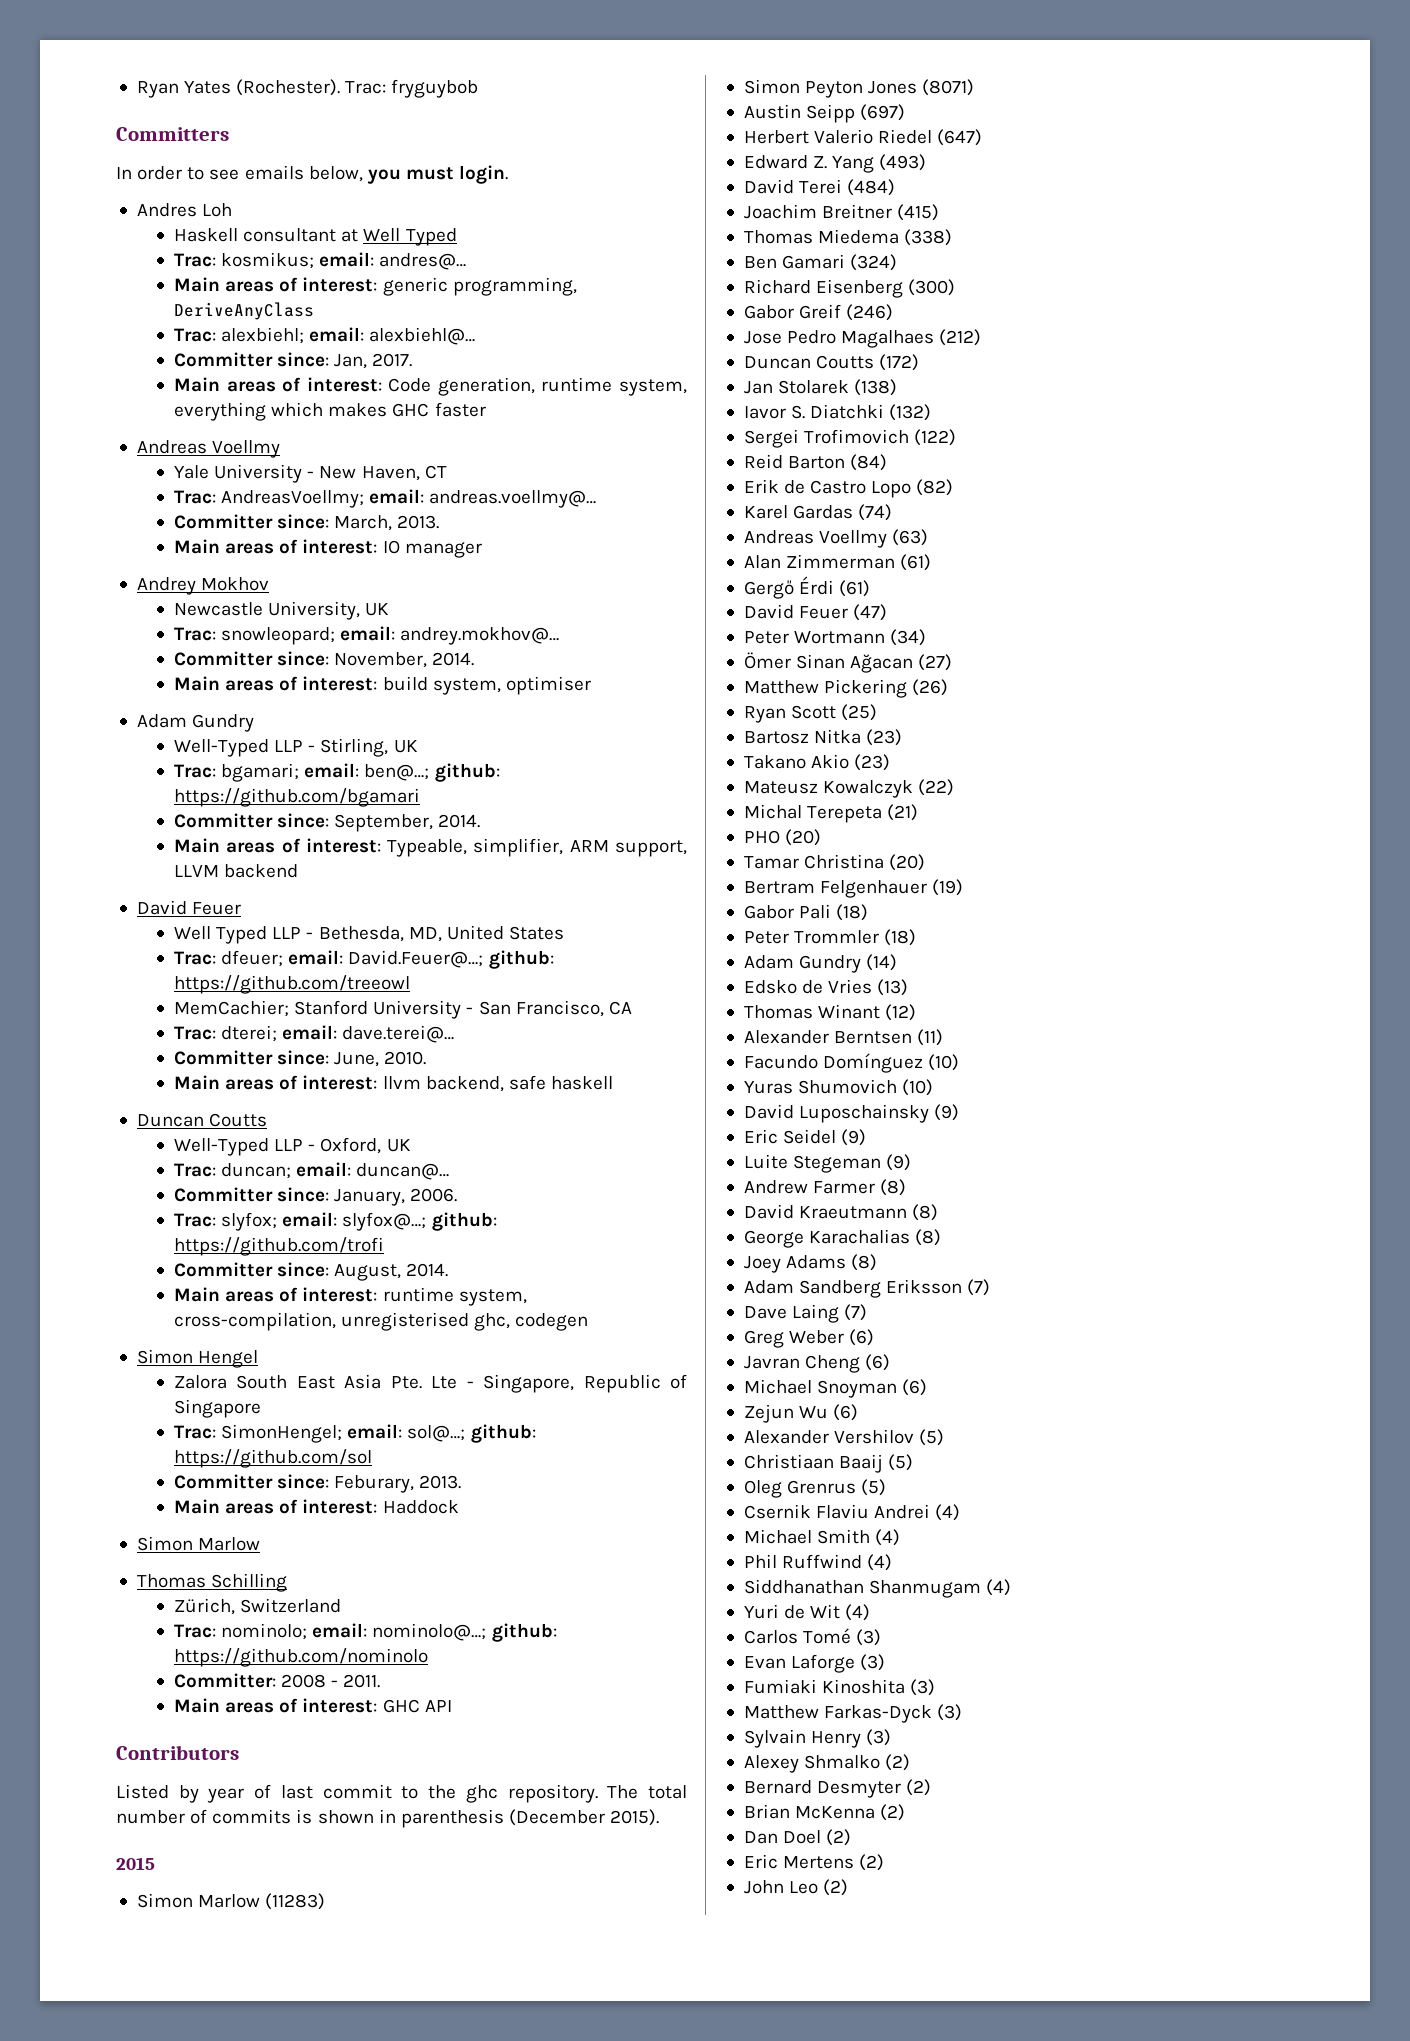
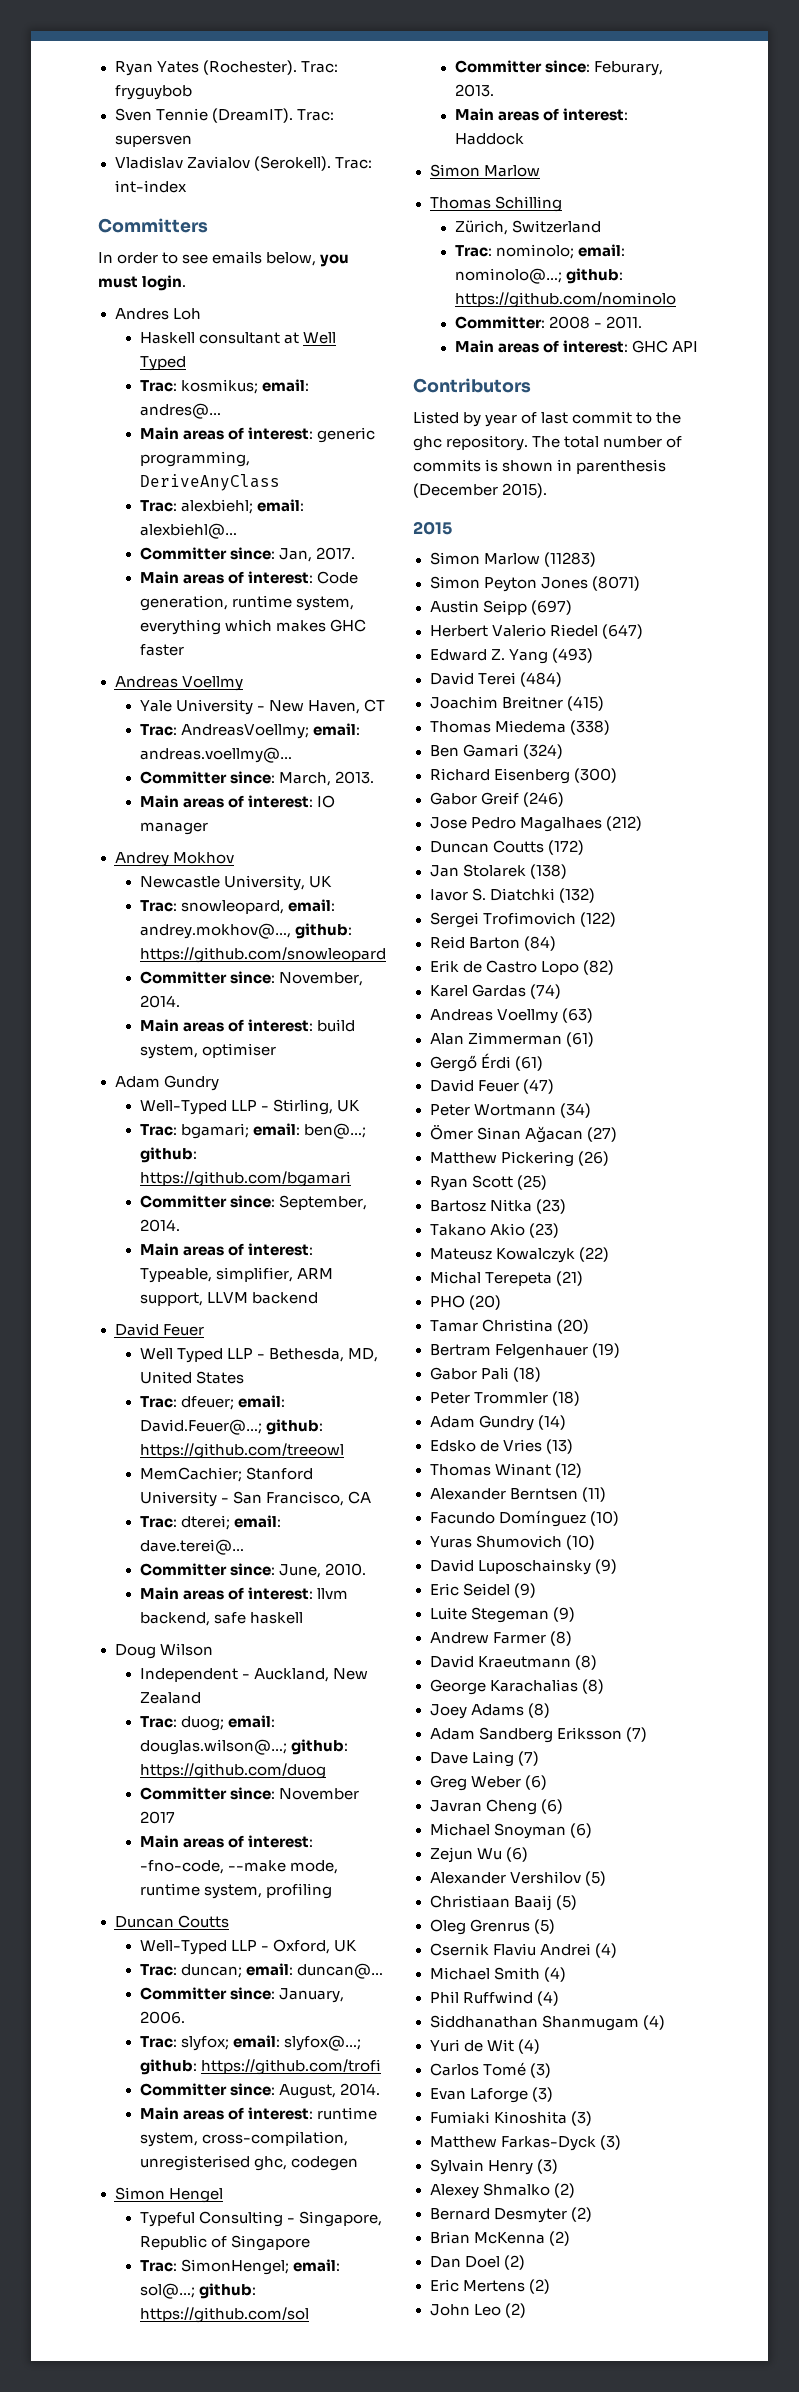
+ Sven Tennie (DreamIT). Trac: supersven
+ Vladislav Zavialov (Serokell). Trac: int-index
- Trac: snowleopard; email: andrey.mokhov@…
+ Trac: snowleopard, email: andrey.mokhov@…, github: https://github.com/snowleopard
+ Doug Wilson
+ Independent - Auckland, New Zealand
+ Trac: duog; email: douglas.wilson@…; github: https://github.com/duog
+ Committer since: November 2017
+ Main areas of interest: -fno-code, --make mode, runtime system, profiling
- Zalora South East Asia Pte. Lte - Singapore, Republic of Singapore
+ Typeful Consulting - Singapore, Republic of Singapore

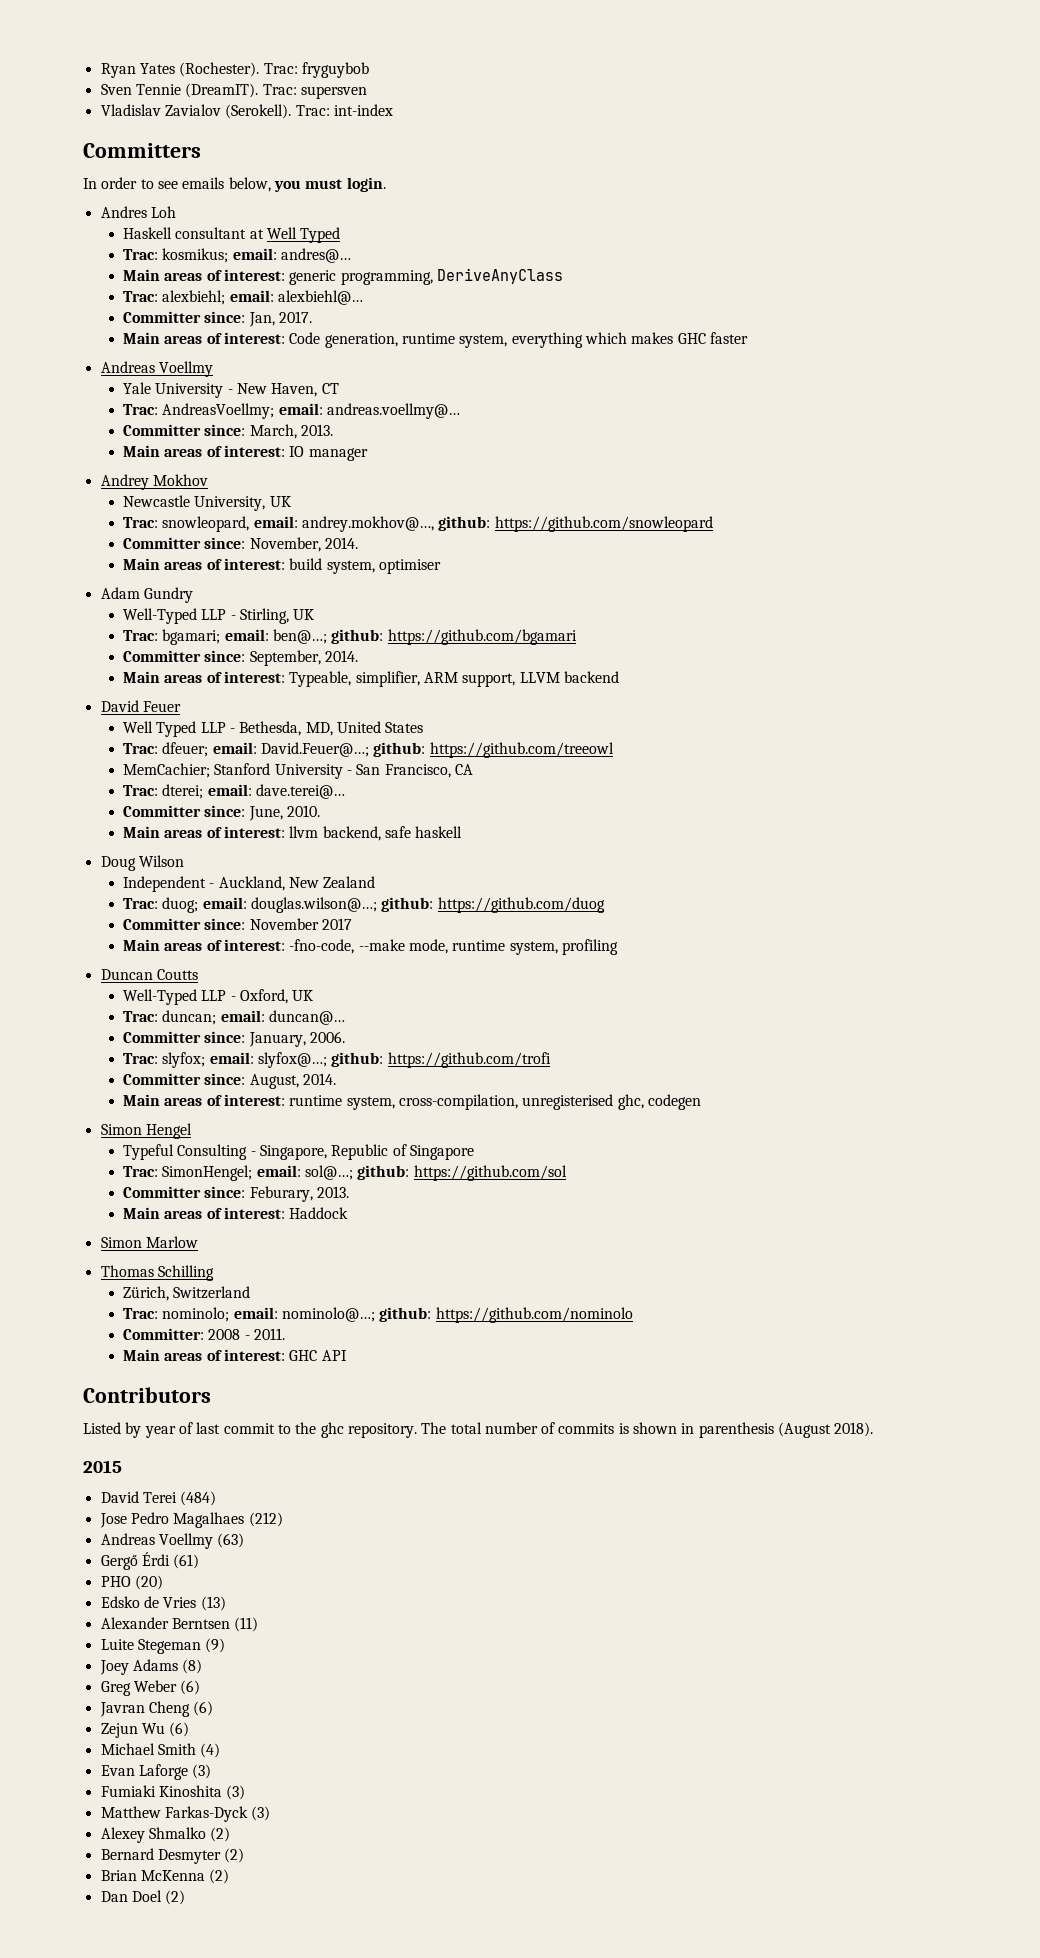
- The total number of commits is shown in parenthesis (December 2015).
+ The total number of commits is shown in parenthesis (August 2018).
- Simon Marlow (11283)
- Simon Peyton Jones (8071)
- Austin Seipp (697)
- Herbert Valerio Riedel (647)
- Edward Z. Yang (493)
  David Terei (484)
- Joachim Breitner (415)
- Thomas Miedema (338)
- Ben Gamari (324)
- Richard Eisenberg (300)
- Gabor Greif (246)
  Jose Pedro Magalhaes (212)
- Duncan Coutts (172)
- Jan Stolarek (138)
- Iavor S. Diatchki (132)
- Sergei Trofimovich (122)
- Reid Barton (84)
- Erik de Castro Lopo (82)
- Karel Gardas (74)
- Alan Zimmerman (61)
- David Feuer (47)
- Peter Wortmann (34)
- Ömer Sinan Ağacan (27)
- Matthew Pickering (26)
- Ryan Scott (25)
- Bartosz Nitka (23)
- Takano Akio (23)
- Mateusz Kowalczyk (22)
- Michal Terepeta (21)
  PHO (20)
- Tamar Christina (20)
- Bertram Felgenhauer (19)
- Gabor Pali (18)
- Peter Trommler (18)
- Adam Gundry (14)
- Thomas Winant (12)
- Facundo Domínguez (10)
- Yuras Shumovich (10)
- David Luposchainsky (9)
- Eric Seidel (9)
  Luite Stegeman (9)
- Andrew Farmer (8)
- David Kraeutmann (8)
- George Karachalias (8)
  Joey Adams (8)
- Adam Sandberg Eriksson (7)
- Dave Laing (7)
- Michael Snoyman (6)
- Alexander Vershilov (5)
- Christiaan Baaij (5)
- Oleg Grenrus (5)
- Csernik Flaviu Andrei (4)
  Michael Smith (4)
- Phil Ruffwind (4)
- Siddhanathan Shanmugam (4)
- Yuri de Wit (4)
- Carlos Tomé (3)
- Sylvain Henry (3)
- Eric Mertens (2)
- John Leo (2)

